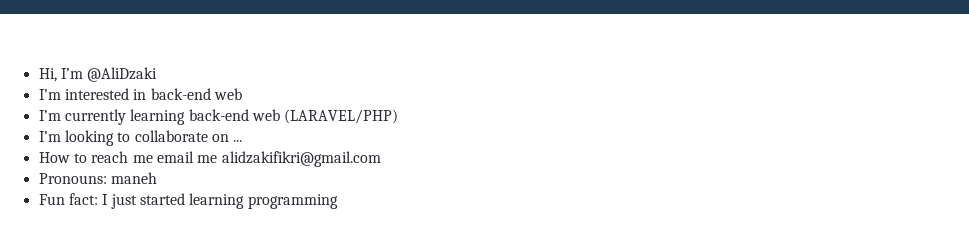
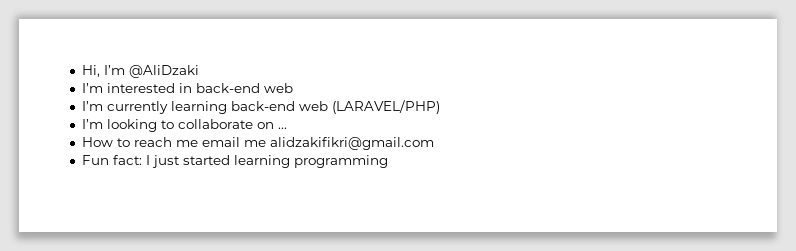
- Pronouns: maneh

